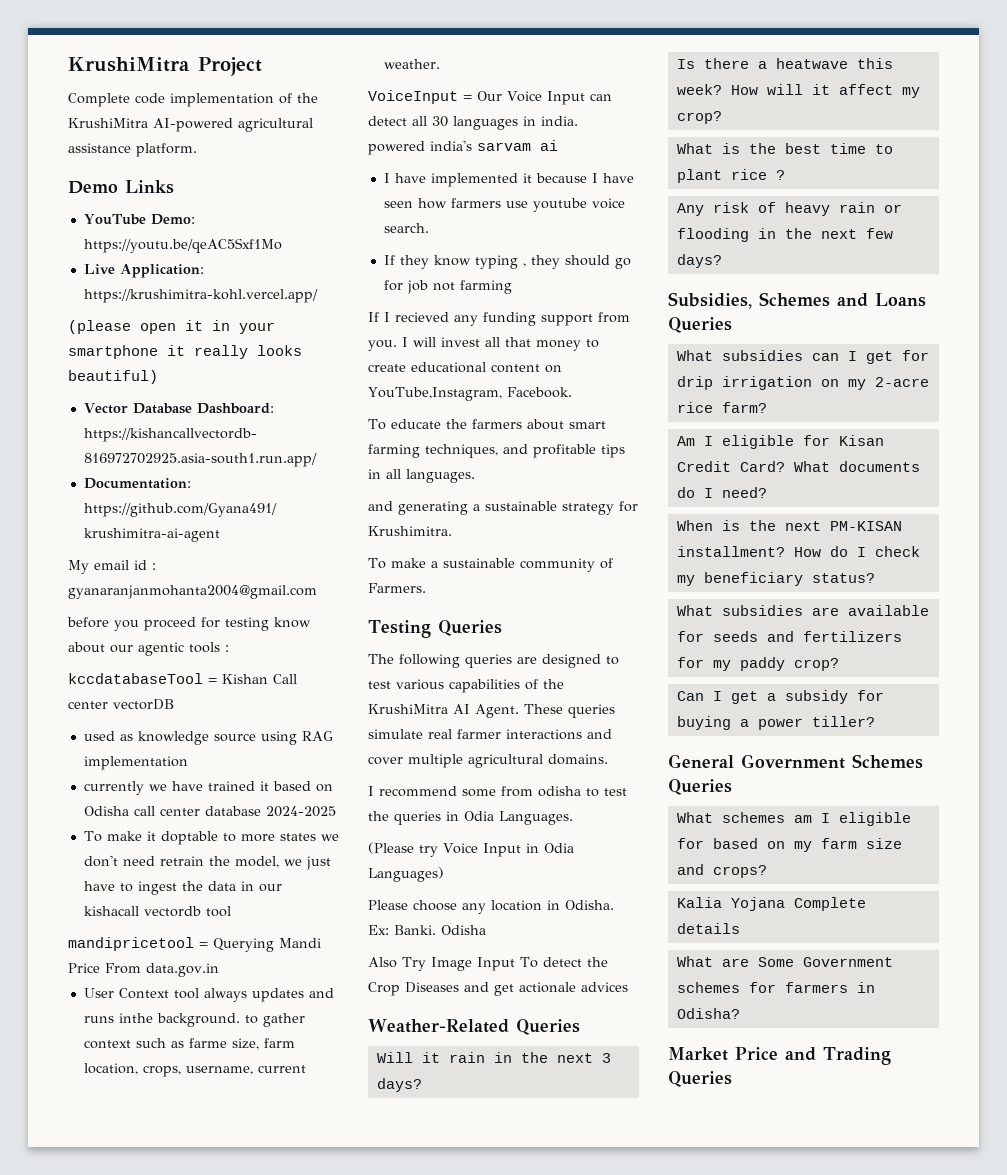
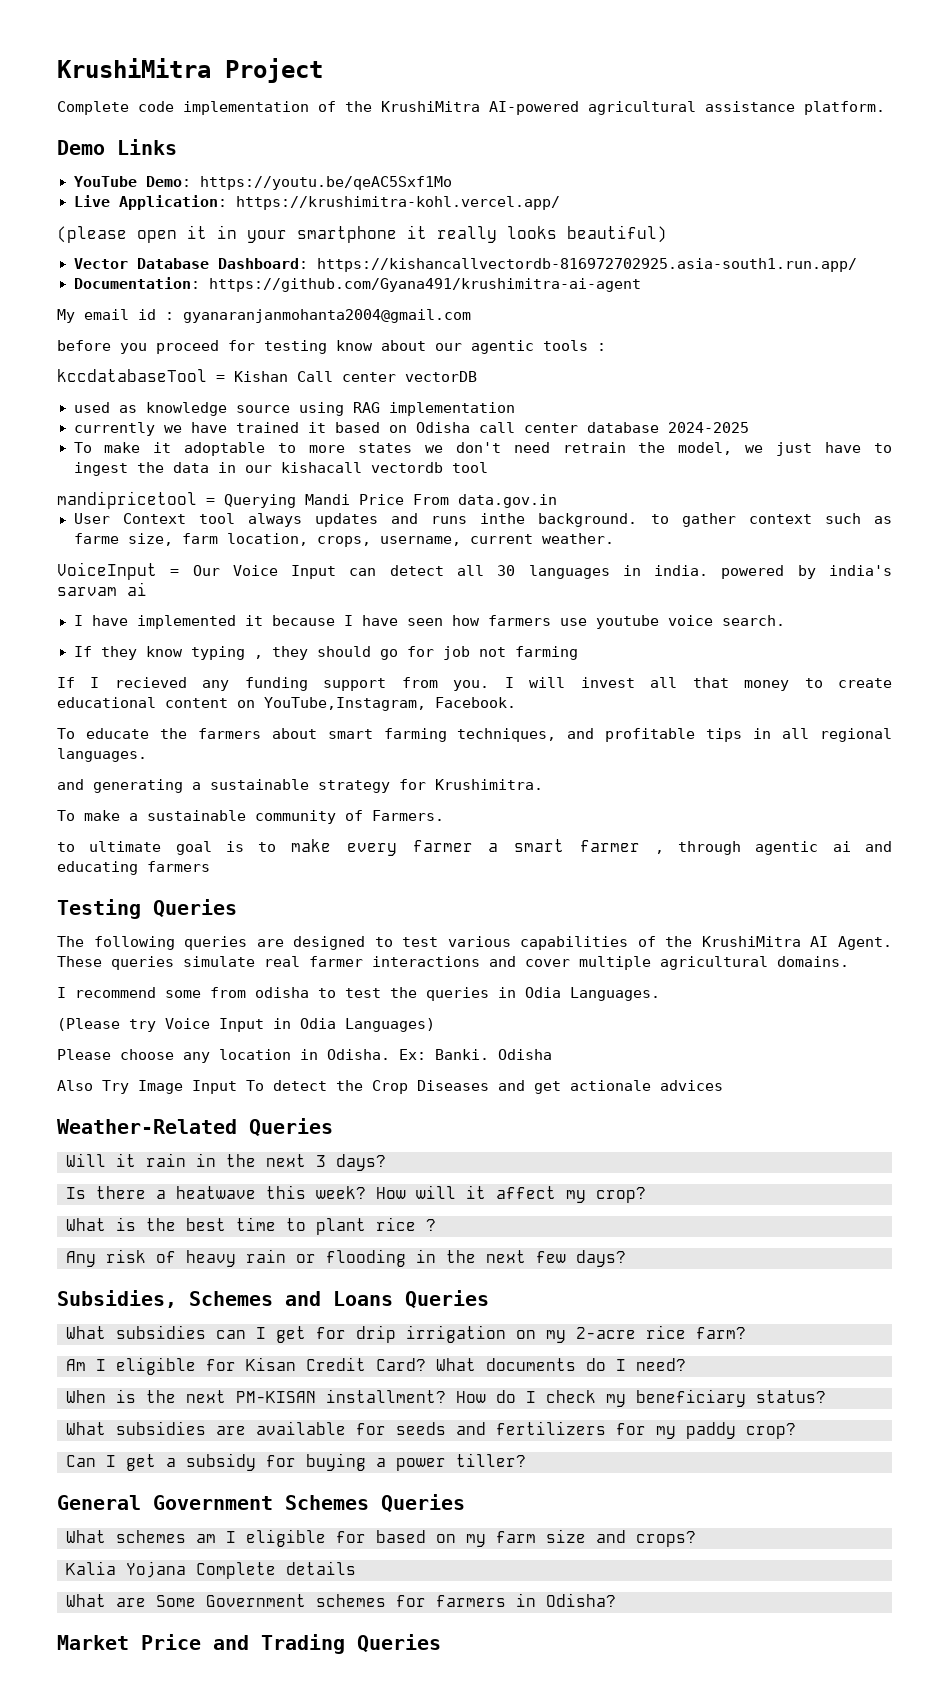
- To make it doptable to more states we don't need retrain the model, we just have to ingest the data in our kishacall vectordb tool
+ To make it adoptable to more states we don't need retrain the model, we just have to ingest the data in our kishacall vectordb tool
- VoiceInput = Our Voice Input can detect all 30 languages in india. powered india's sarvam ai
+ VoiceInput = Our Voice Input can detect all 30 languages in india. powered by india's sarvam ai
- To educate the farmers about smart farming techniques, and profitable tips in all languages.
+ To educate the farmers about smart farming techniques, and profitable tips in all regional languages.
+ to ultimate goal is to make every farmer a smart farmer , through agentic ai and educating farmers

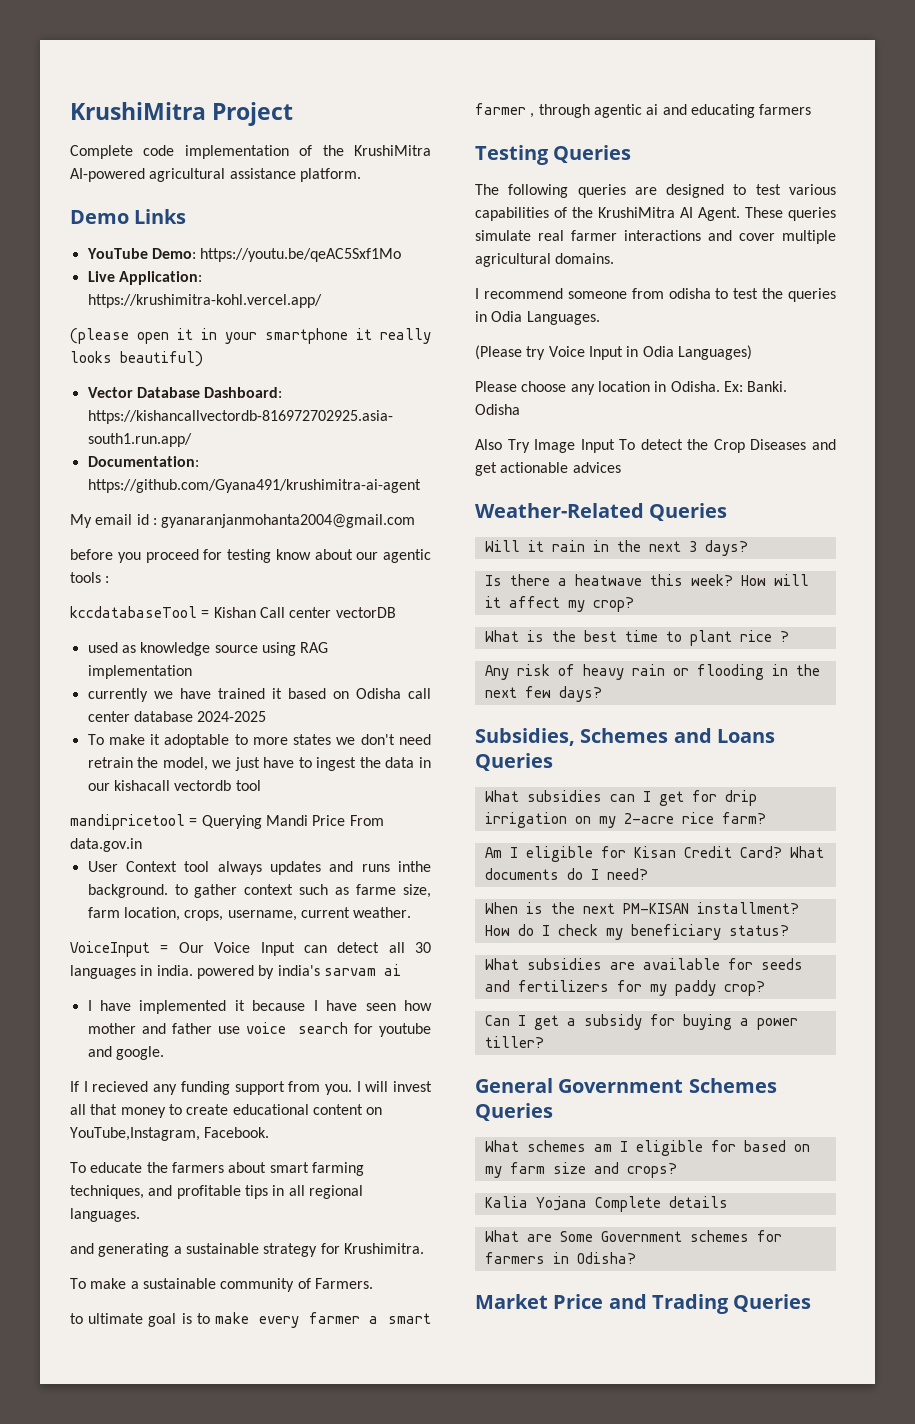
- I have implemented it because I have seen how farmers use youtube voice search.
- If they know typing , they should go for job not farming
+ I have implemented it because I have seen how mother and father use voice search for youtube and google.
- I recommend some from odisha to test the queries in Odia Languages.
+ I recommend someone from odisha to test the queries in Odia Languages.
- Also Try Image Input To detect the Crop Diseases and get actionale advices
+ Also Try Image Input To detect the Crop Diseases and get actionable advices

